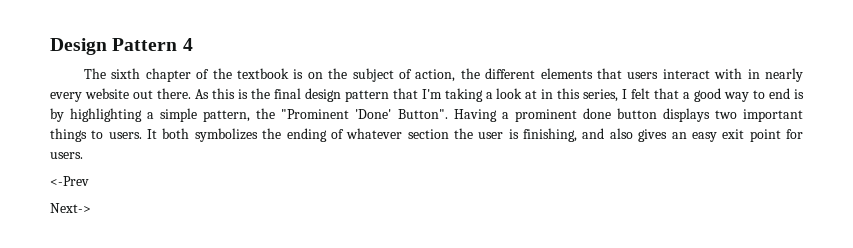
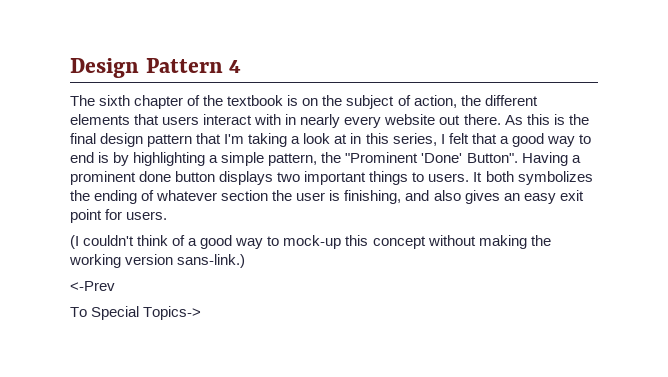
+ (I couldn't think of a good way to mock-up this concept without making the working version sans-link.)
  <-Prev
- Next->
+ To Special Topics->

